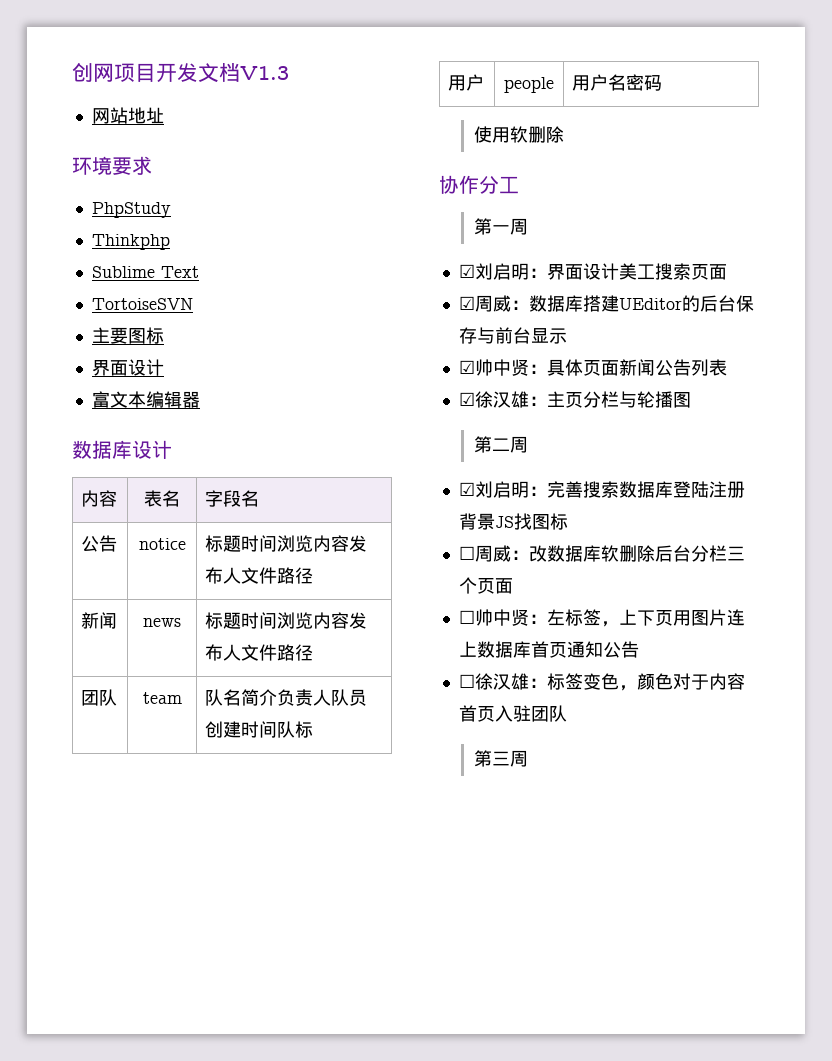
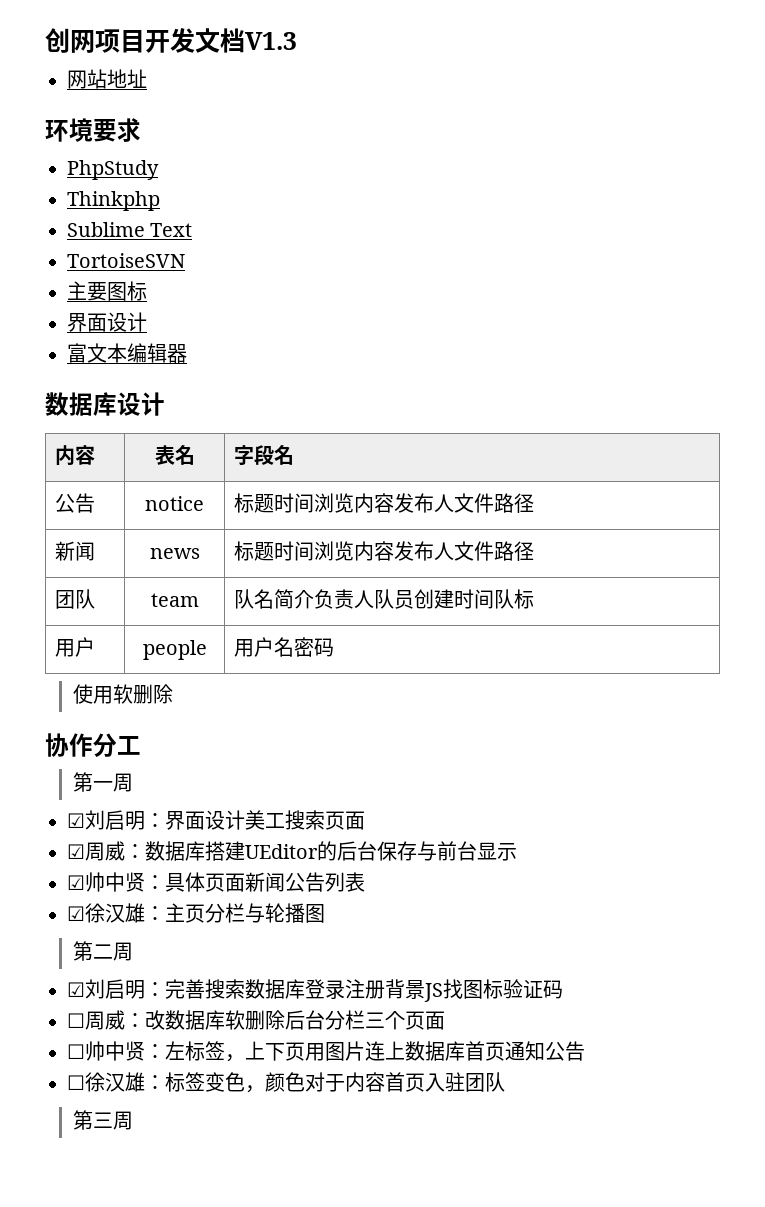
- ☑刘启明：完善搜索数据库登陆注册背景JS找图标
+ ☑刘启明：完善搜索数据库登录注册背景JS找图标验证码

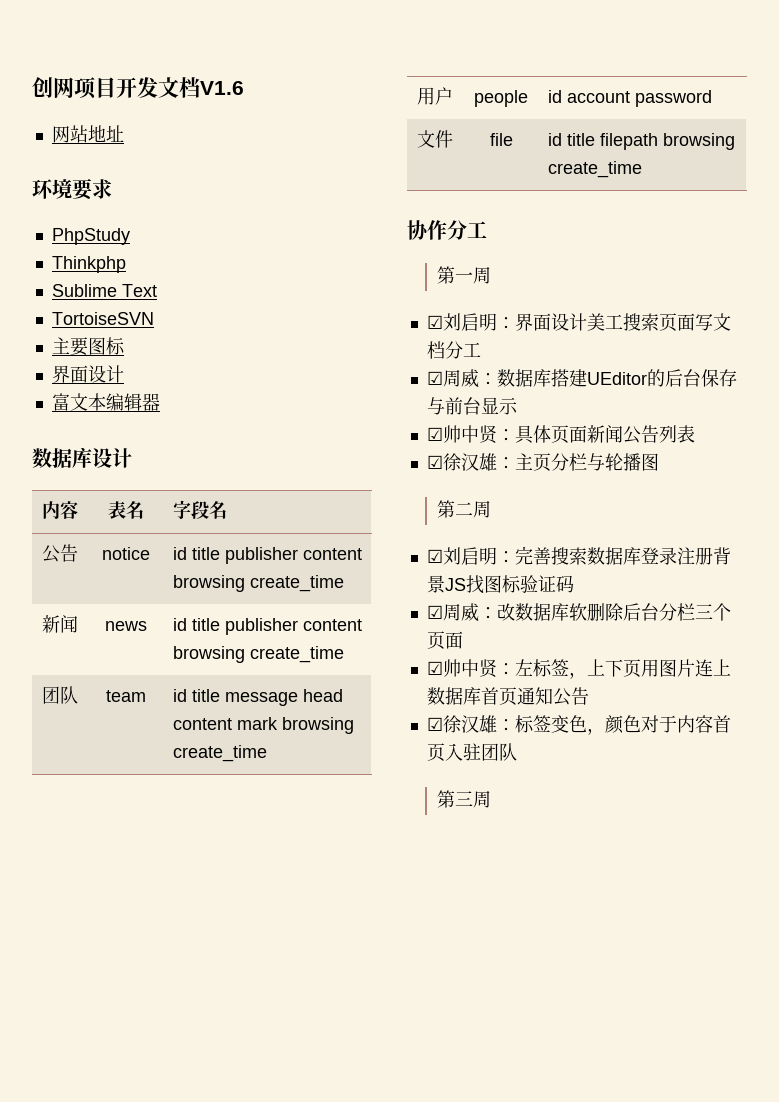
- 创网项目开发文档V1.3
+ 创网项目开发文档V1.6
- 公告 | notice | 标题时间浏览内容发布人文件路径
- 新闻 | news | 标题时间浏览内容发布人文件路径
- 团队 | team | 队名简介负责人队员创建时间队标
- 用户 | people | 用户名密码
- 使用软删除
+ 公告 | notice | id title publisher content browsing create_time
+ 新闻 | news | id title publisher content browsing create_time
+ 团队 | team | id title message head content mark browsing create_time
+ 用户 | people | id account password
+ 文件 | file | id title filepath browsing create_time
- ☑刘启明：界面设计美工搜索页面
+ ☑刘启明：界面设计美工搜索页面写文档分工
- ☐周威：改数据库软删除后台分栏三个页面
+ ☑周威：改数据库软删除后台分栏三个页面
- ☐帅中贤：左标签，上下页用图片连上数据库首页通知公告
+ ☑帅中贤：左标签，上下页用图片连上数据库首页通知公告
- ☐徐汉雄：标签变色，颜色对于内容首页入驻团队
+ ☑徐汉雄：标签变色，颜色对于内容首页入驻团队

